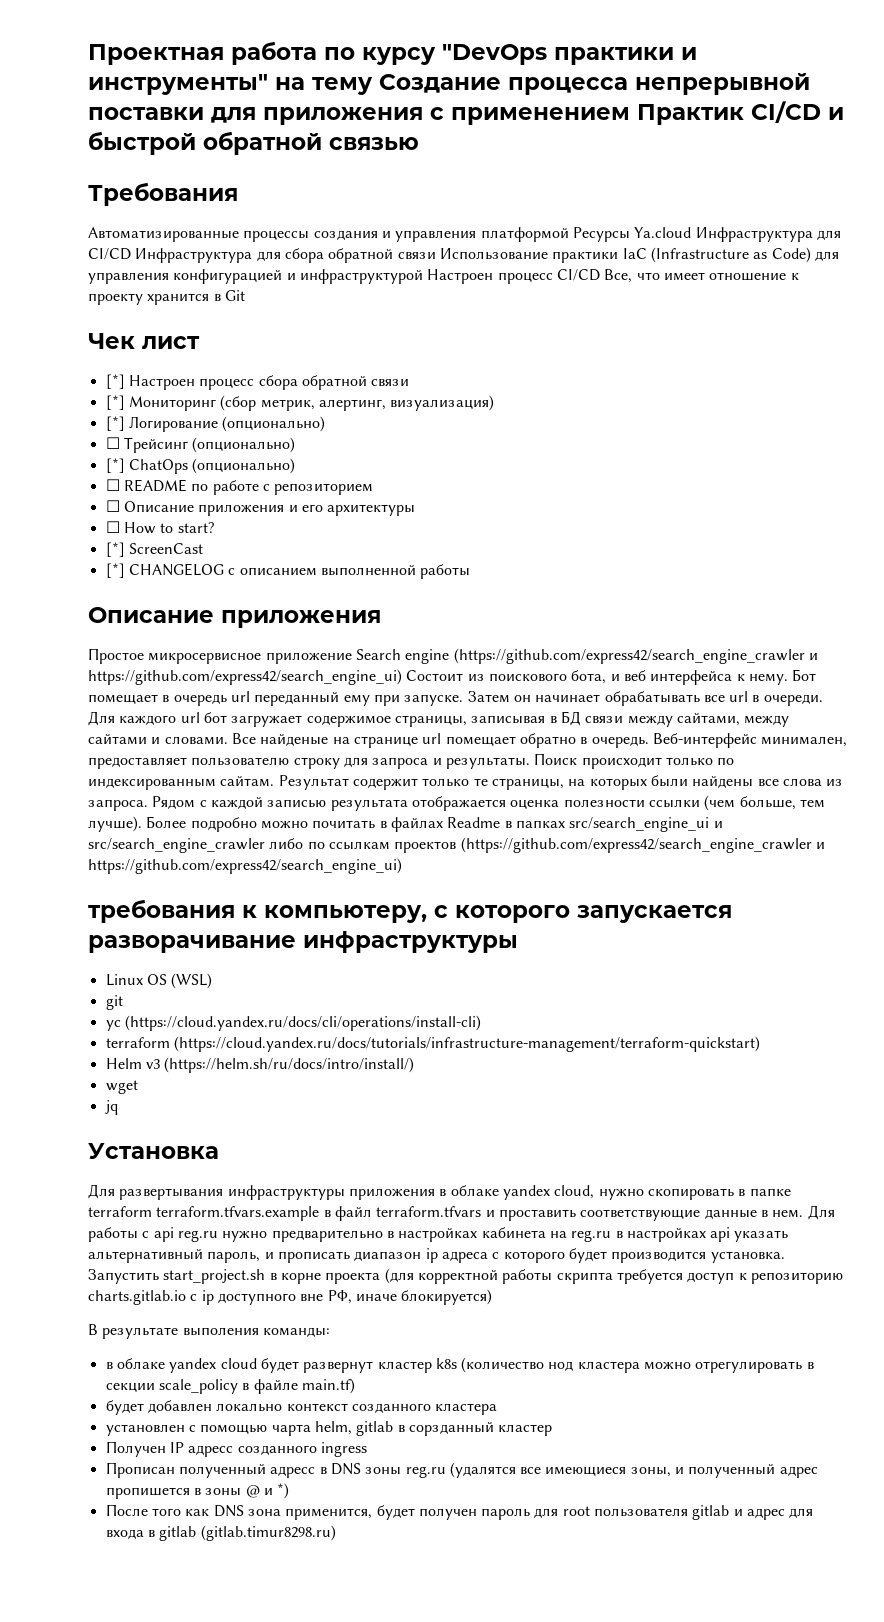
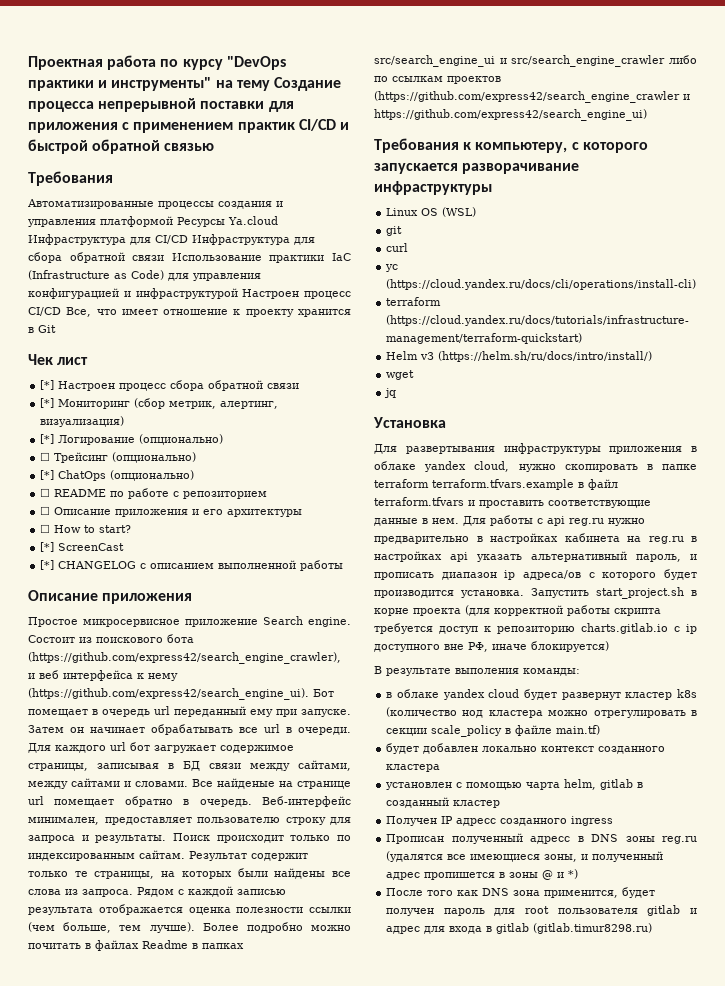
- Проектная работа по курсу "DevOps практики и инструменты" на тему Создание процесса непрерывной поставки для приложения с применением Практик CI/CD и быстрой обратной связью
+ Проектная работа по курсу "DevOps практики и инструменты" на тему Создание процесса непрерывной поставки для приложения с применением практик CI/CD и быстрой обратной связью
- Простое микросервисное приложение Search engine (https://github.com/express42/search_engine_crawler и https://github.com/express42/search_engine_ui) Состоит из поискового бота, и веб интерфейса к нему. Бот помещает в очередь url переданный ему при запуске.
+ Простое микросервисное приложение Search engine. Состоит из поискового бота (https://github.com/express42/search_engine_crawler), и веб интерфейса к нему (https://github.com/express42/search_engine_ui). Бот помещает в очередь url переданный ему при запуске.
- требования к компьютеру, с которого запускается разворачивание инфраструктуры
+ Требования к компьютеру, с которого запускается разворачивание инфраструктуры
+ curl
- Для работы с api reg.ru нужно предварительно в настройках кабинета на reg.ru в настройках api указать альтернативный пароль, и прописать диапазон ip адреса с которого будет производится установка.
+ Для работы с api reg.ru нужно предварительно в настройках кабинета на reg.ru в настройках api указать альтернативный пароль, и прописать диапазон ip адреса/ов с которого будет производится установка.
- установлен с помощью чарта helm, gitlab в сорзданный кластер
+ установлен с помощью чарта helm, gitlab в созданный кластер

